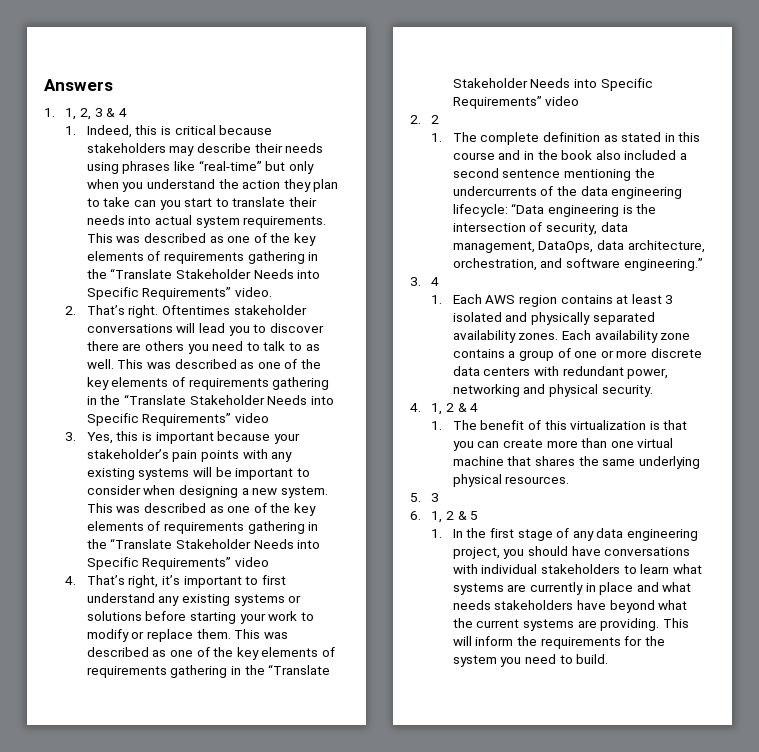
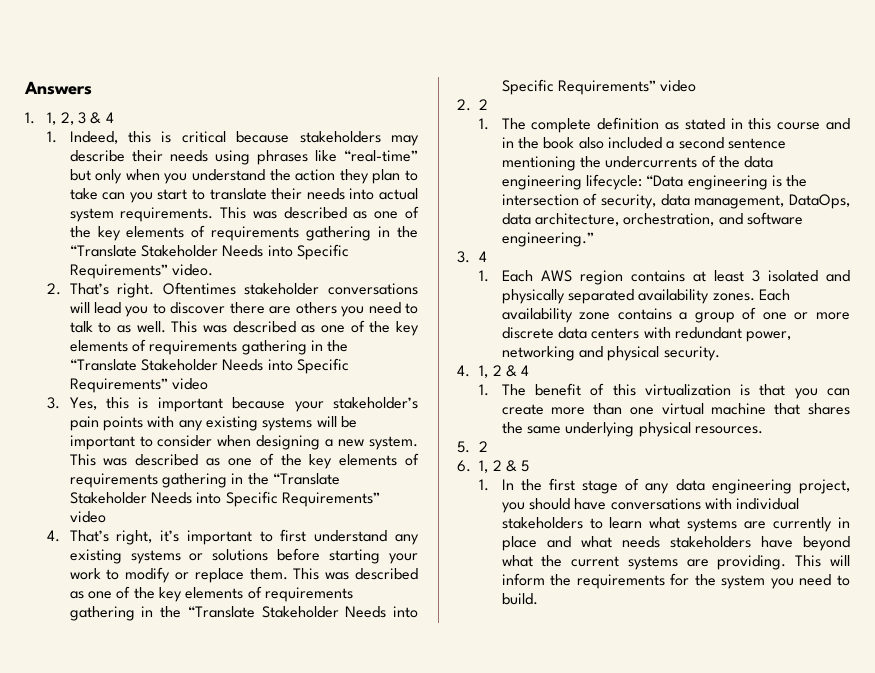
- 5. 3
+ 5. 2

